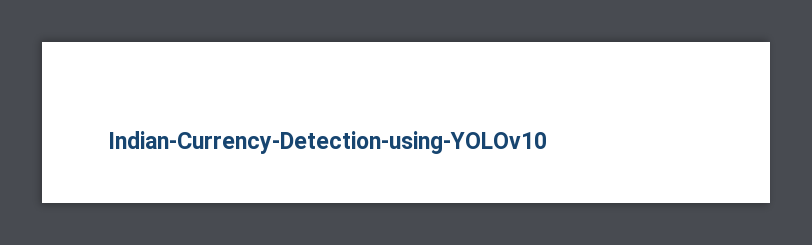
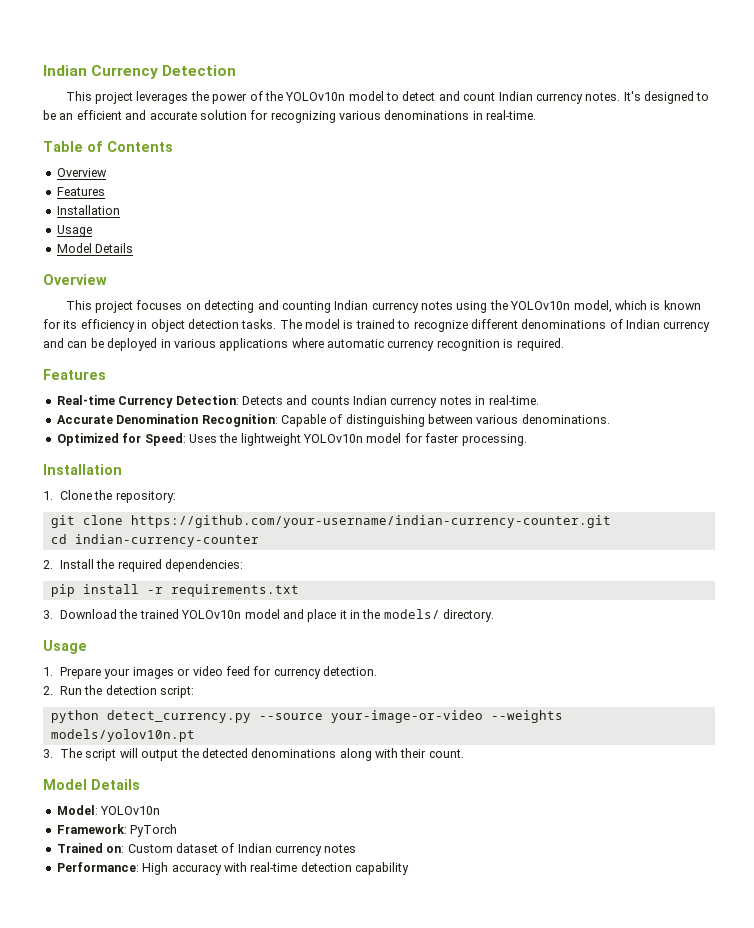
- Indian-Currency-Detection-using-YOLOv10
+ Indian Currency Detection
+ This project leverages the power of the YOLOv10n model to detect and count Indian currency notes. It's designed to be an efficient and accurate solution for recognizing various denominations in real-time.
+ Table of Contents
+ Overview
+ Features
+ Installation
+ Usage
+ Model Details
+ Overview
+ This project focuses on detecting and counting Indian currency notes using the YOLOv10n model, which is known for its efficiency in object detection tasks. The model is trained to recognize different denominations of Indian currency and can be deployed in various applications where automatic currency recognition is required.
+ Features
+ Real-time Currency Detection: Detects and counts Indian currency notes in real-time.
+ Accurate Denomination Recognition: Capable of distinguishing between various denominations.
+ Optimized for Speed: Uses the lightweight YOLOv10n model for faster processing.
+ Installation
+ 1. Clone the repository:
+ git clone https://github.com/your-username/indian-currency-counter.git
+ cd indian-currency-counter
+ 2. Install the required dependencies:
+ pip install -r requirements.txt
+ 3. Download the trained YOLOv10n model and place it in the models/ directory.
+ Usage
+ 1. Prepare your images or video feed for currency detection.
+ 2. Run the detection script:
+ python detect_currency.py --source your-image-or-video --weights models/yolov10n.pt
+ 3. The script will output the detected denominations along with their count.
+ Model Details
+ Model: YOLOv10n
+ Framework: PyTorch
+ Trained on: Custom dataset of Indian currency notes
+ Performance: High accuracy with real-time detection capability

